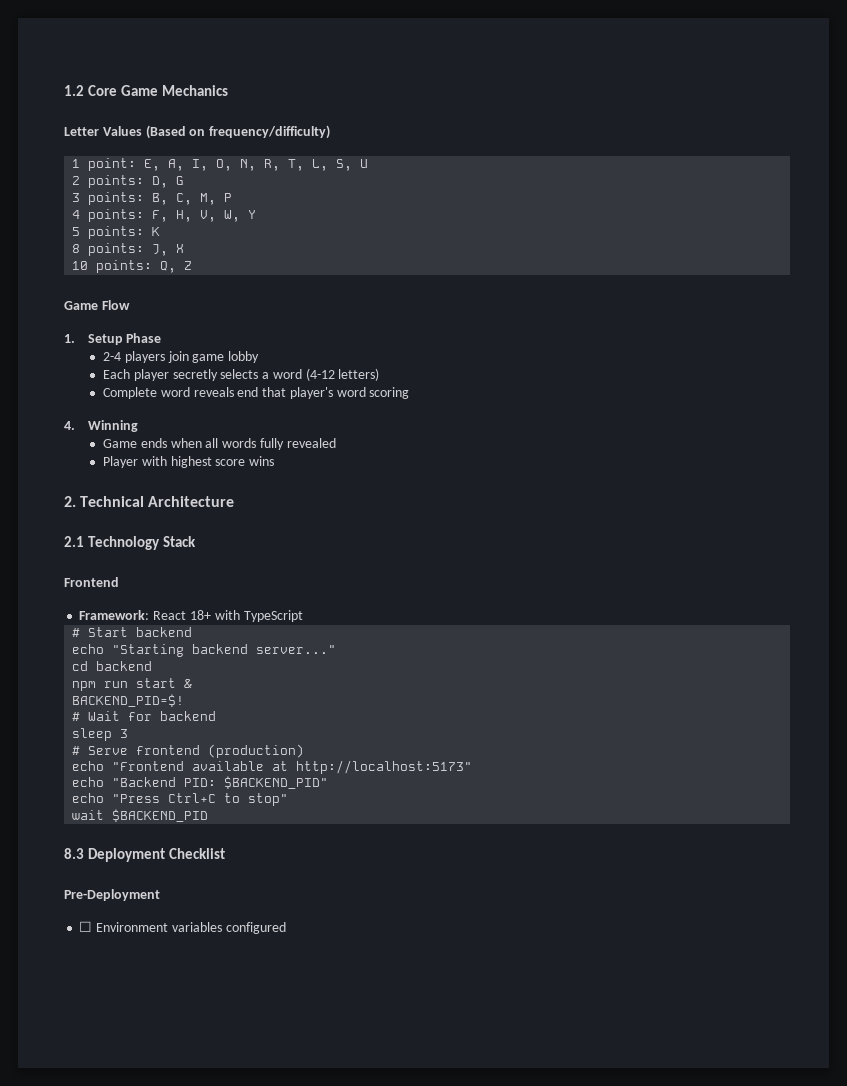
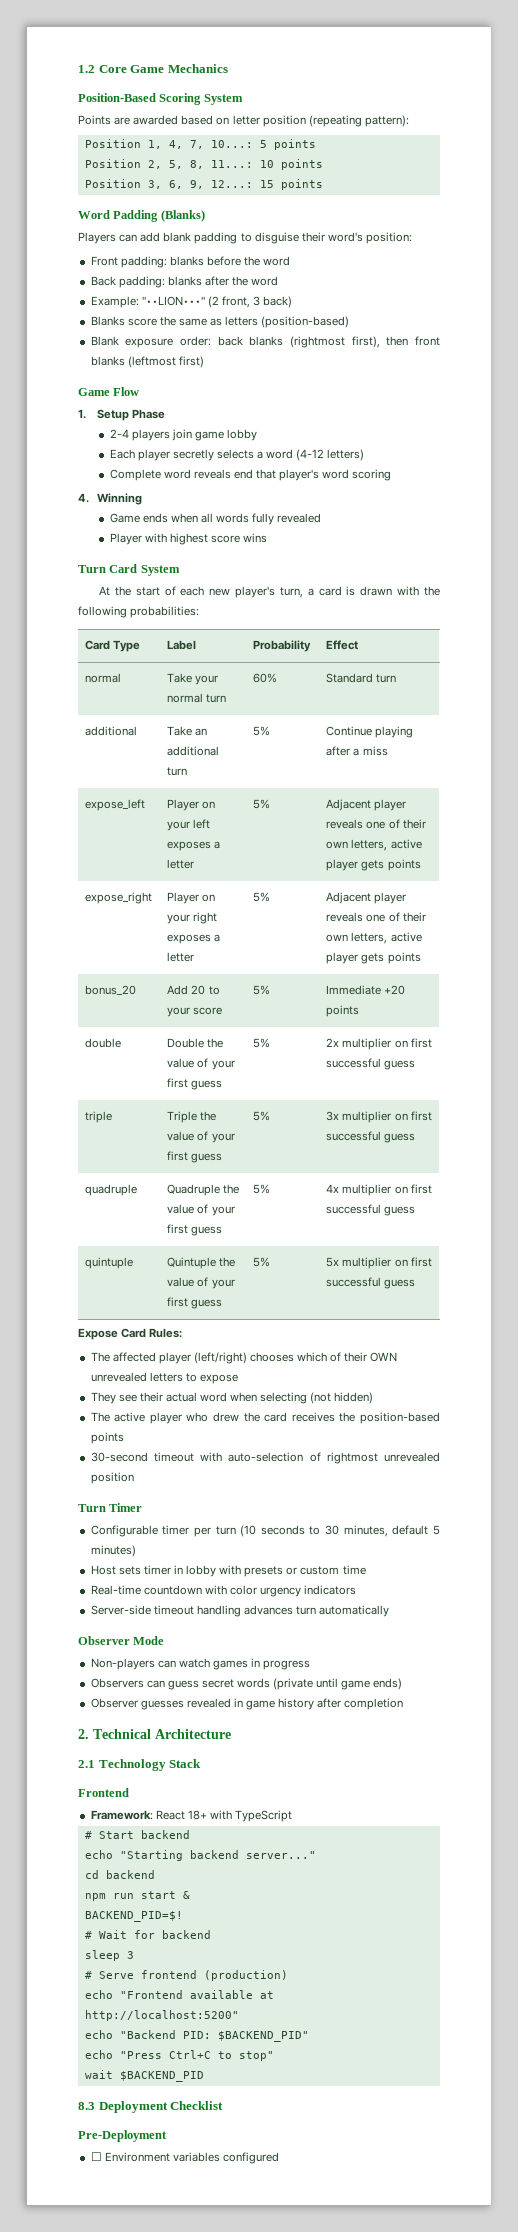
- Letter Values (Based on frequency/difficulty)
- 1 point: E, A, I, O, N, R, T, L, S, U
- 2 points: D, G
- 3 points: B, C, M, P
- 4 points: F, H, V, W, Y
- 5 points: K
- 8 points: J, X
- 10 points: Q, Z
+ Position-Based Scoring System
+ Points are awarded based on letter position (repeating pattern):
+ Position 1, 4, 7, 10...: 5 points
+ Position 2, 5, 8, 11...: 10 points
+ Position 3, 6, 9, 12...: 15 points
+ Word Padding (Blanks)
+ Players can add blank padding to disguise their word's position:
+ Front padding: blanks before the word
+ Back padding: blanks after the word
+ Example: "••LION•••" (2 front, 3 back)
+ Blanks score the same as letters (position-based)
+ Blank exposure order: back blanks (rightmost first), then front blanks (leftmost first)
+ Turn Card System
+ At the start of each new player's turn, a card is drawn with the following probabilities:
+ Card Type | Label | Probability | Effect
+ normal | Take your normal turn | 60% | Standard turn
+ additional | Take an additional turn | 5% | Continue playing after a miss
+ expose_left | Player on your left exposes a letter | 5% | Adjacent player reveals one of their own letters, active player gets points
+ expose_right | Player on your right exposes a letter | 5% | Adjacent player reveals one of their own letters, active player gets points
+ bonus_20 | Add 20 to your score | 5% | Immediate +20 points
+ double | Double the value of your first guess | 5% | 2x multiplier on first successful guess
+ triple | Triple the value of your first guess | 5% | 3x multiplier on first successful guess
+ quadruple | Quadruple the value of your first guess | 5% | 4x multiplier on first successful guess
+ quintuple | Quintuple the value of your first guess | 5% | 5x multiplier on first successful guess
+ Expose Card Rules:
+ The affected player (left/right) chooses which of their OWN unrevealed letters to expose
+ They see their actual word when selecting (not hidden)
+ The active player who drew the card receives the position-based points
+ 30-second timeout with auto-selection of rightmost unrevealed position
+ Turn Timer
+ Configurable timer per turn (10 seconds to 30 minutes, default 5 minutes)
+ Host sets timer in lobby with presets or custom time
+ Real-time countdown with color urgency indicators
+ Server-side timeout handling advances turn automatically
+ Observer Mode
+ Non-players can watch games in progress
+ Observers can guess secret words (private until game ends)
+ Observer guesses revealed in game history after completion
- echo "Frontend available at http://localhost:5173"
+ echo "Frontend available at http://localhost:5200"

